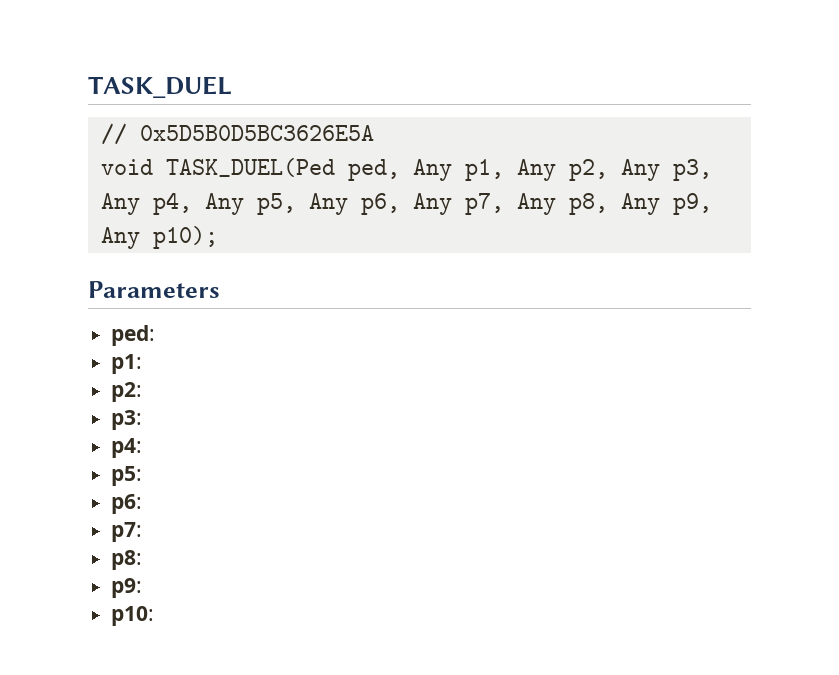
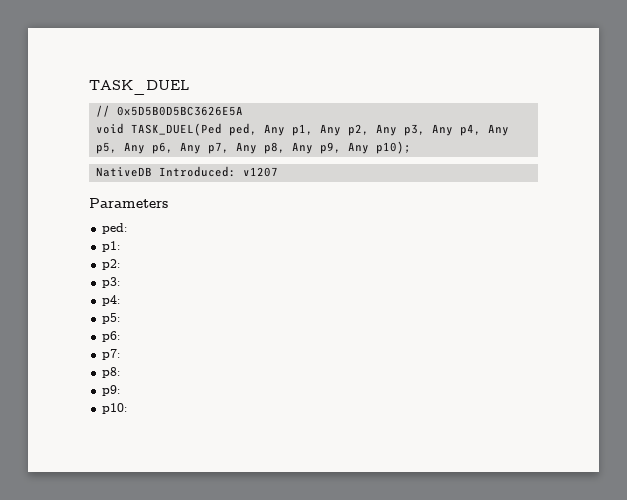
+ NativeDB Introduced: v1207

